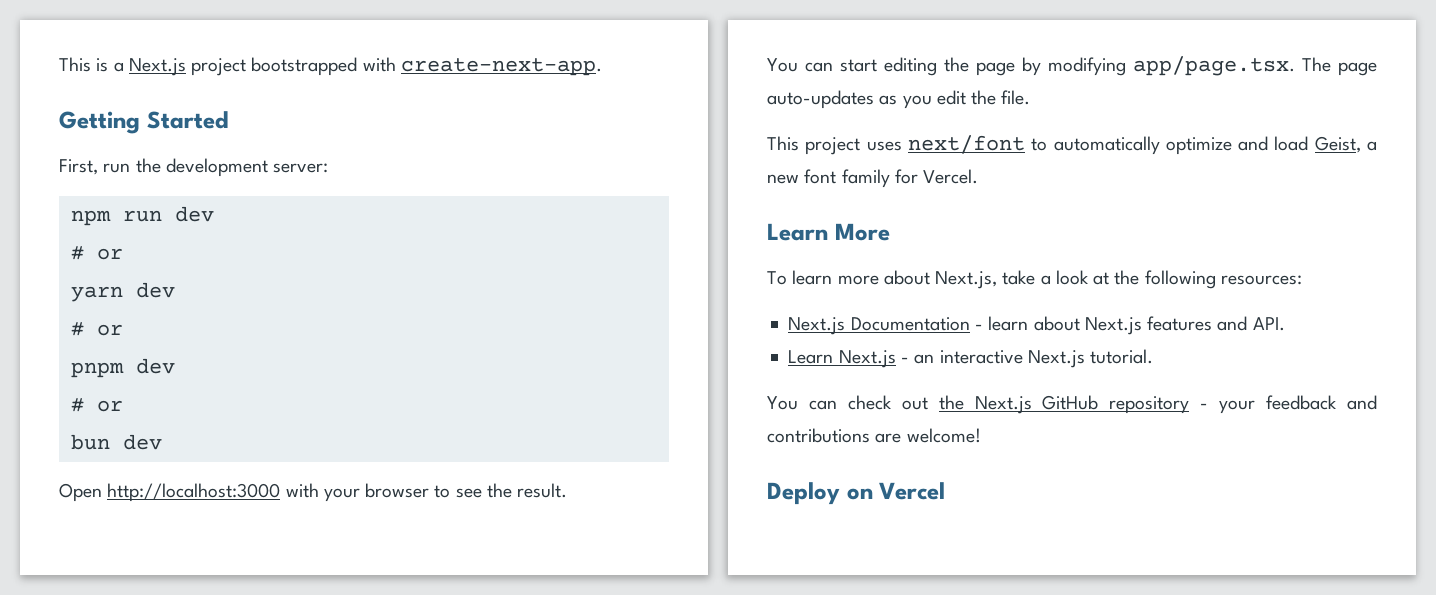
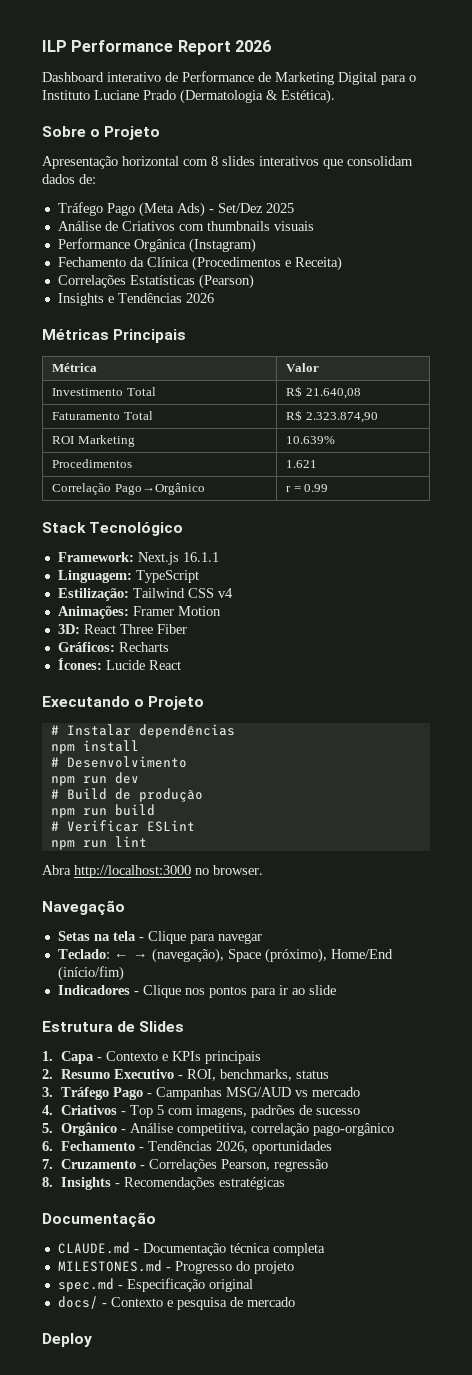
- This is a Next.js project bootstrapped with create-next-app.
- Getting Started
- First, run the development server:
+ ILP Performance Report 2026
+ Dashboard interativo de Performance de Marketing Digital para o Instituto Luciane Prado (Dermatologia & Estética).
+ Sobre o Projeto
+ Apresentação horizontal com 8 slides interativos que consolidam dados de:
+ Tráfego Pago (Meta Ads) - Set/Dez 2025
+ Análise de Criativos com thumbnails visuais
+ Performance Orgânica (Instagram)
+ Fechamento da Clínica (Procedimentos e Receita)
+ Correlações Estatísticas (Pearson)
+ Insights e Tendências 2026
+ Métricas Principais
+ Métrica | Valor
+ Investimento Total | R$ 21.640,08
+ Faturamento Total | R$ 2.323.874,90
+ ROI Marketing | 10.639%
+ Procedimentos | 1.621
+ Correlação Pago→Orgânico | r = 0.99
+ Stack Tecnológico
+ Framework: Next.js 16.1.1
+ Linguagem: TypeScript
+ Estilização: Tailwind CSS v4
+ Animações: Framer Motion
+ 3D: React Three Fiber
+ Gráficos: Recharts
+ Ícones: Lucide React
+ Executando o Projeto
+ # Instalar dependências
+ npm install
+ # Desenvolvimento
  npm run dev
- # or
- yarn dev
- # or
- pnpm dev
- # or
- bun dev
- Open http://localhost:3000 with your browser to see the result.
- You can start editing the page by modifying app/page.tsx. The page auto-updates as you edit the file.
- This project uses next/font to automatically optimize and load Geist, a new font family for Vercel.
- Learn More
- To learn more about Next.js, take a look at the following resources:
- Next.js Documentation - learn about Next.js features and API.
- Learn Next.js - an interactive Next.js tutorial.
- You can check out the Next.js GitHub repository - your feedback and contributions are welcome!
+ # Build de produção
+ npm run build
+ # Verificar ESLint
+ npm run lint
+ Abra http://localhost:3000 no browser.
+ Navegação
+ Setas na tela - Clique para navegar
+ Teclado: ← → (navegação), Space (próximo), Home/End (início/fim)
+ Indicadores - Clique nos pontos para ir ao slide
+ Estrutura de Slides
+ 1. Capa - Contexto e KPIs principais
+ 2. Resumo Executivo - ROI, benchmarks, status
+ 3. Tráfego Pago - Campanhas MSG/AUD vs mercado
+ 4. Criativos - Top 5 com imagens, padrões de sucesso
+ 5. Orgânico - Análise competitiva, correlação pago-orgânico
+ 6. Fechamento - Tendências 2026, oportunidades
+ 7. Cruzamento - Correlações Pearson, regressão
+ 8. Insights - Recomendações estratégicas
+ Documentação
+ CLAUDE.md - Documentação técnica completa
+ MILESTONES.md - Progresso do projeto
+ spec.md - Especificação original
+ docs/ - Contexto e pesquisa de mercado
- Deploy on Vercel
+ Deploy

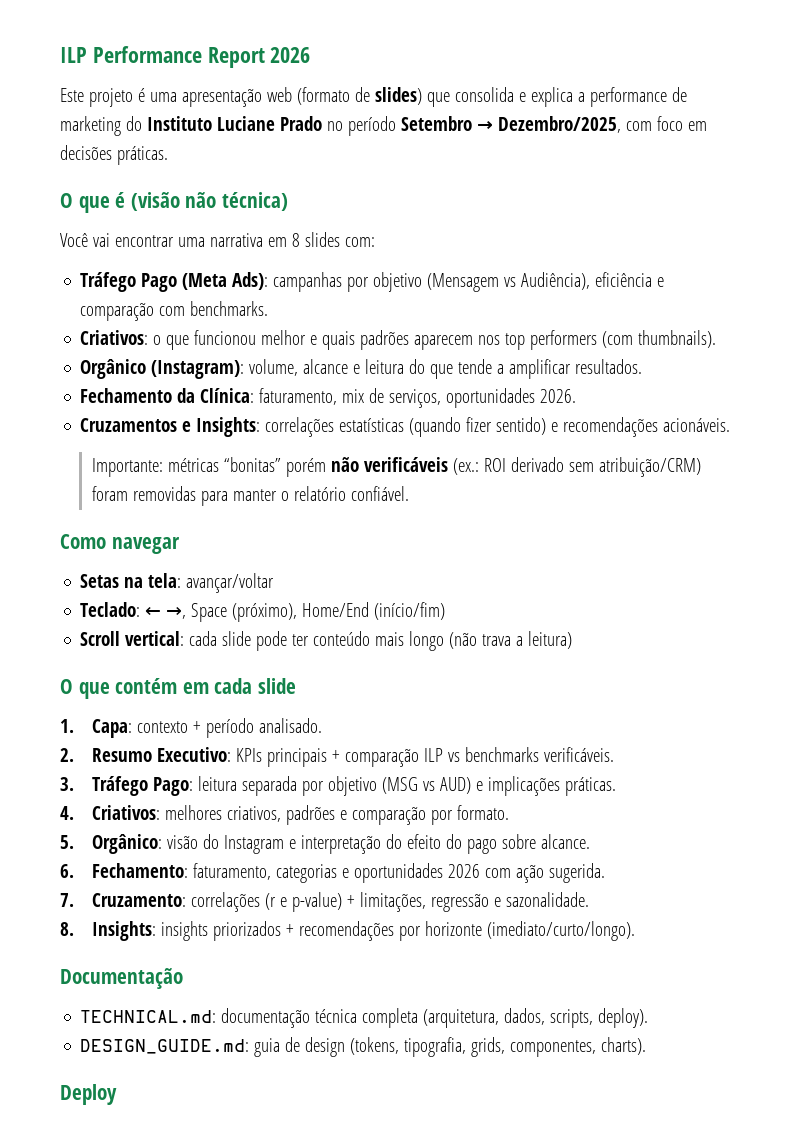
- Dashboard interativo de Performance de Marketing Digital para o Instituto Luciane Prado (Dermatologia & Estética).
- Sobre o Projeto
- Apresentação horizontal com 8 slides interativos que consolidam dados de:
- Tráfego Pago (Meta Ads) - Set/Dez 2025
- Análise de Criativos com thumbnails visuais
- Performance Orgânica (Instagram)
- Fechamento da Clínica (Procedimentos e Receita)
- Correlações Estatísticas (Pearson)
- Insights e Tendências 2026
- Métricas Principais
- Métrica | Valor
- Investimento Total | R$ 21.640,08
- Faturamento Total | R$ 2.323.874,90
- ROI Marketing | 10.639%
- Procedimentos | 1.621
- Correlação Pago→Orgânico | r = 0.99
- Stack Tecnológico
- Framework: Next.js 16.1.1
- Linguagem: TypeScript
- Estilização: Tailwind CSS v4
- Animações: Framer Motion
- 3D: React Three Fiber
- Gráficos: Recharts
- Ícones: Lucide React
- Executando o Projeto
- # Instalar dependências
- npm install
- # Desenvolvimento
- npm run dev
- # Build de produção
- npm run build
- # Verificar ESLint
- npm run lint
- Abra http://localhost:3000 no browser.
- Navegação
- Setas na tela - Clique para navegar
+ Este projeto é uma apresentação web (formato de slides) que consolida e explica a performance de marketing do Instituto Luciane Prado no período Setembro → Dezembro/2025, com foco em decisões práticas.
+ O que é (visão não técnica)
+ Você vai encontrar uma narrativa em 8 slides com:
+ Tráfego Pago (Meta Ads): campanhas por objetivo (Mensagem vs Audiência), eficiência e comparação com benchmarks.
+ Criativos: o que funcionou melhor e quais padrões aparecem nos top performers (com thumbnails).
+ Orgânico (Instagram): volume, alcance e leitura do que tende a amplificar resultados.
+ Fechamento da Clínica: faturamento, mix de serviços, oportunidades 2026.
+ Cruzamentos e Insights: correlações estatísticas (quando fizer sentido) e recomendações acionáveis.
+ Importante: métricas “bonitas” porém não verificáveis (ex.: ROI derivado sem atribuição/CRM) foram removidas para manter o relatório confiável.
+ Como navegar
+ Setas na tela: avançar/voltar
- Teclado: ← → (navegação), Space (próximo), Home/End (início/fim)
+ Teclado: ← →, Space (próximo), Home/End (início/fim)
- Indicadores - Clique nos pontos para ir ao slide
- Estrutura de Slides
- 1. Capa - Contexto e KPIs principais
- 2. Resumo Executivo - ROI, benchmarks, status
- 3. Tráfego Pago - Campanhas MSG/AUD vs mercado
- 4. Criativos - Top 5 com imagens, padrões de sucesso
- 5. Orgânico - Análise competitiva, correlação pago-orgânico
- 6. Fechamento - Tendências 2026, oportunidades
- 7. Cruzamento - Correlações Pearson, regressão
+ Scroll vertical: cada slide pode ter conteúdo mais longo (não trava a leitura)
+ O que contém em cada slide
+ 1. Capa: contexto + período analisado.
+ 2. Resumo Executivo: KPIs principais + comparação ILP vs benchmarks verificáveis.
+ 3. Tráfego Pago: leitura separada por objetivo (MSG vs AUD) e implicações práticas.
+ 4. Criativos: melhores criativos, padrões e comparação por formato.
+ 5. Orgânico: visão do Instagram e interpretação do efeito do pago sobre alcance.
+ 6. Fechamento: faturamento, categorias e oportunidades 2026 com ação sugerida.
+ 7. Cruzamento: correlações (r e p-value) + limitações, regressão e sazonalidade.
- 8. Insights - Recomendações estratégicas
+ 8. Insights: insights priorizados + recomendações por horizonte (imediato/curto/longo).
  Documentação
- CLAUDE.md - Documentação técnica completa
- MILESTONES.md - Progresso do projeto
- spec.md - Especificação original
- docs/ - Contexto e pesquisa de mercado
+ TECHNICAL.md: documentação técnica completa (arquitetura, dados, scripts, deploy).
+ DESIGN_GUIDE.md: guia de design (tokens, tipografia, grids, componentes, charts).

